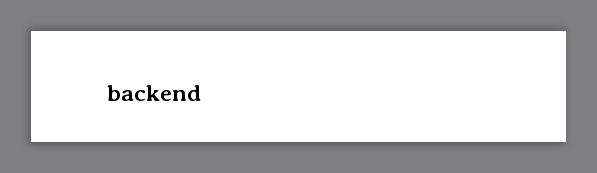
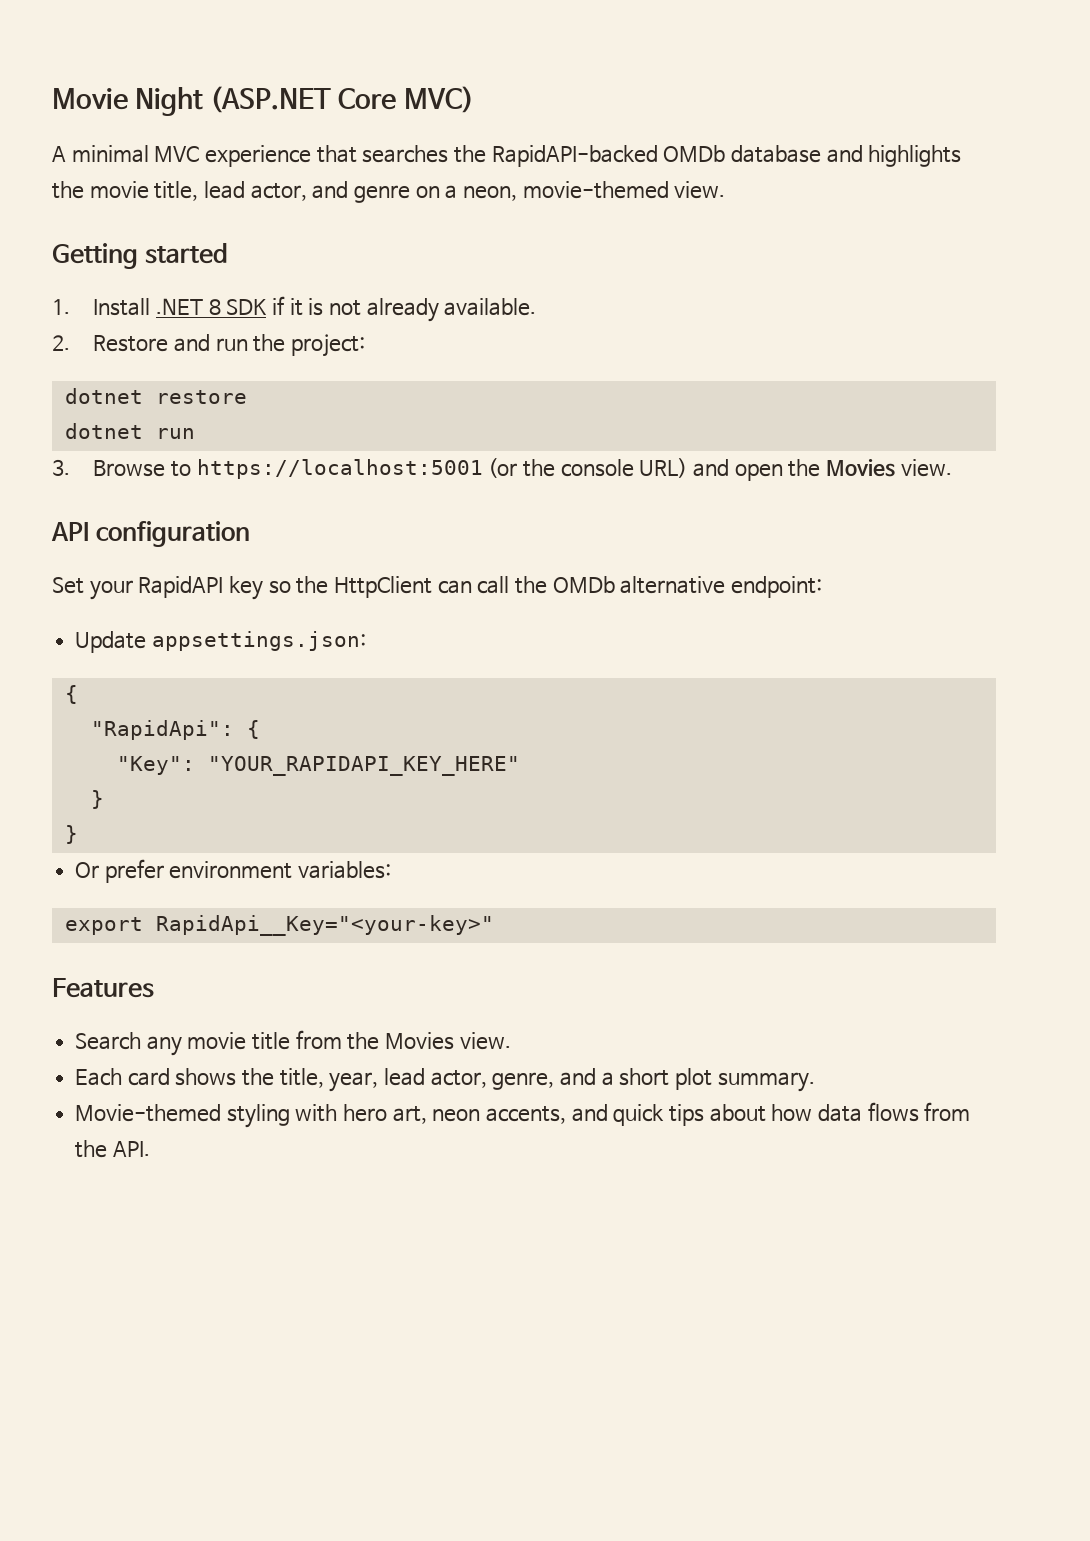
- backend
+ Movie Night (ASP.NET Core MVC)
+ A minimal MVC experience that searches the RapidAPI-backed OMDb database and highlights the movie title, lead actor, and genre on a neon, movie-themed view.
+ Getting started
+ 1. Install .NET 8 SDK if it is not already available.
+ 2. Restore and run the project:
+ dotnet restore
+ dotnet run
+ 3. Browse to https://localhost:5001 (or the console URL) and open the Movies view.
+ API configuration
+ Set your RapidAPI key so the HttpClient can call the OMDb alternative endpoint:
+ Update appsettings.json:
+ {
+ "RapidApi": {
+ "Key": "YOUR_RAPIDAPI_KEY_HERE"
+ }
+ }
+ Or prefer environment variables:
+ export RapidApi__Key="<your-key>"
+ Features
+ Search any movie title from the Movies view.
+ Each card shows the title, year, lead actor, genre, and a short plot summary.
+ Movie-themed styling with hero art, neon accents, and quick tips about how data flows from the API.

